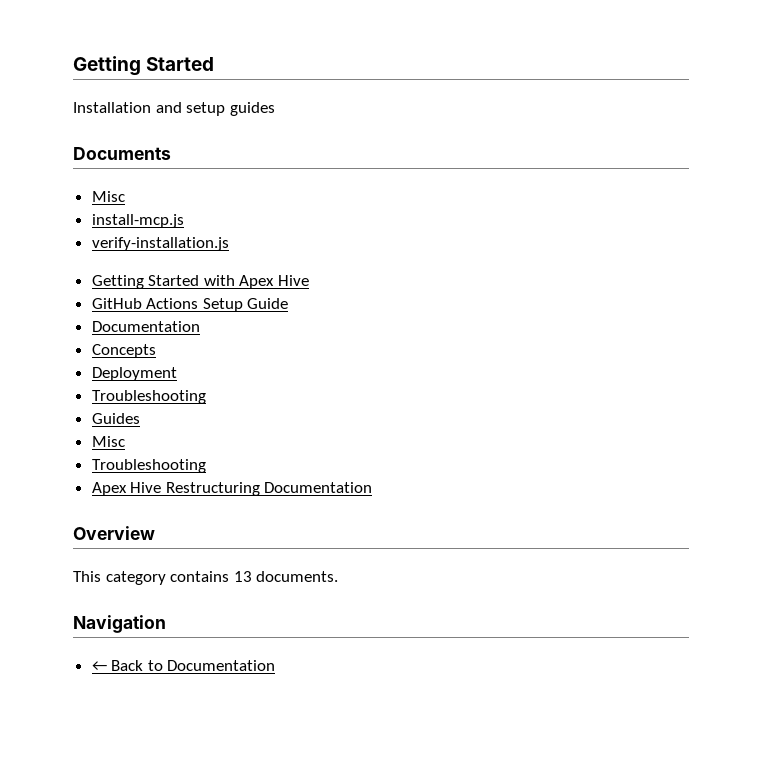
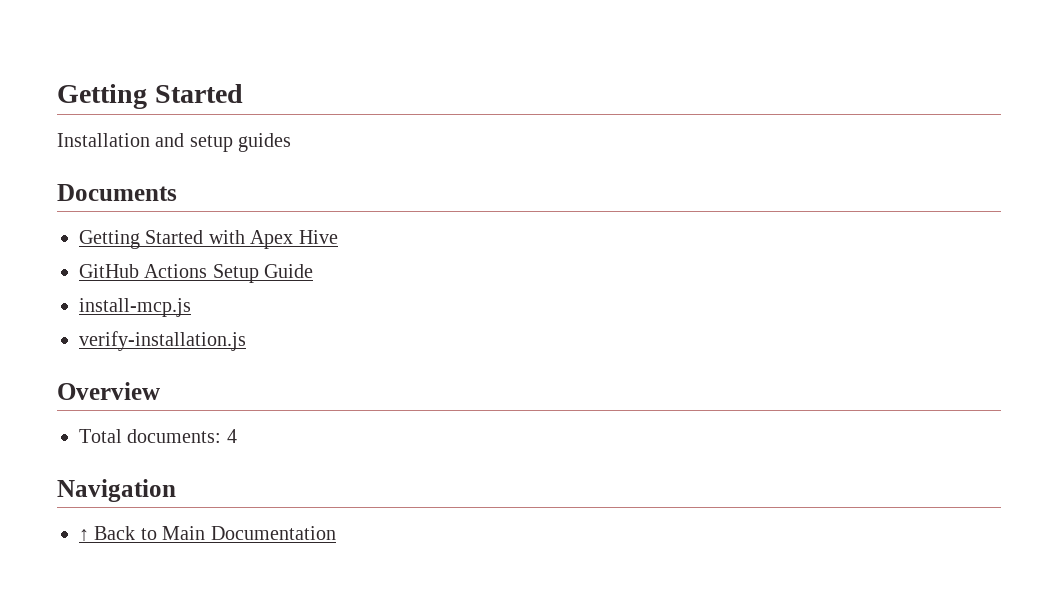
  Documents
- Misc
- install-mcp.js
- verify-installation.js
  GitHub Actions Setup Guide
- Documentation
- Concepts
- Deployment
- Troubleshooting
- Guides
- Misc
- Troubleshooting
- Apex Hive Restructuring Documentation
+ install-mcp.js
+ verify-installation.js
  Overview
- This category contains 13 documents.
+ Total documents: 4
- ← Back to Documentation
+ ↑ Back to Main Documentation

